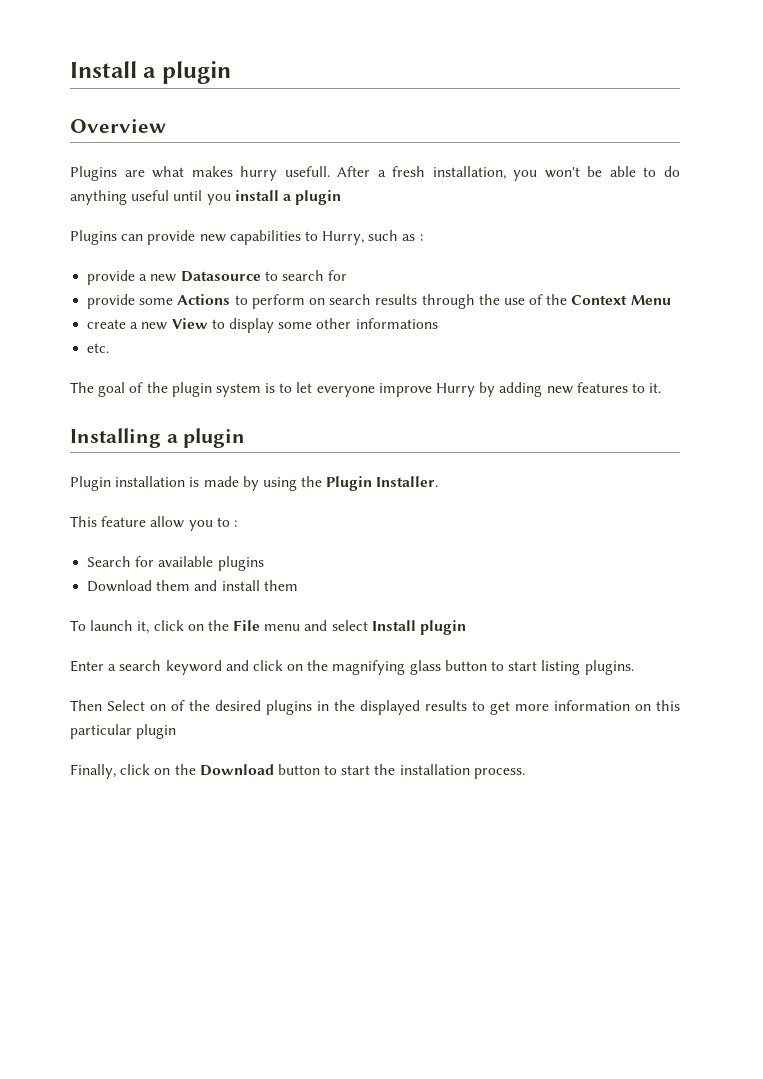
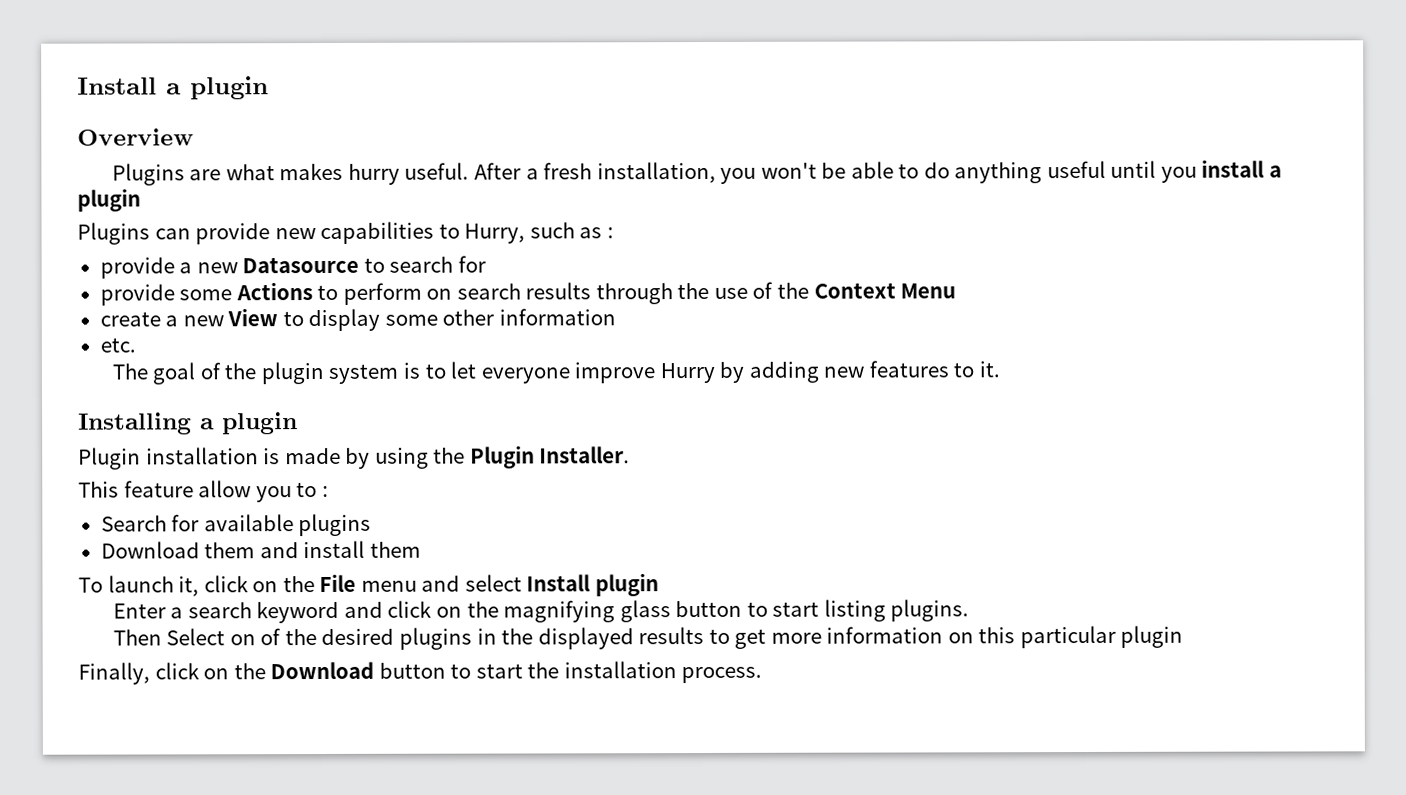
- Plugins are what makes hurry usefull.
+ Plugins are what makes hurry useful.
- create a new View to display some other informations
+ create a new View to display some other information

